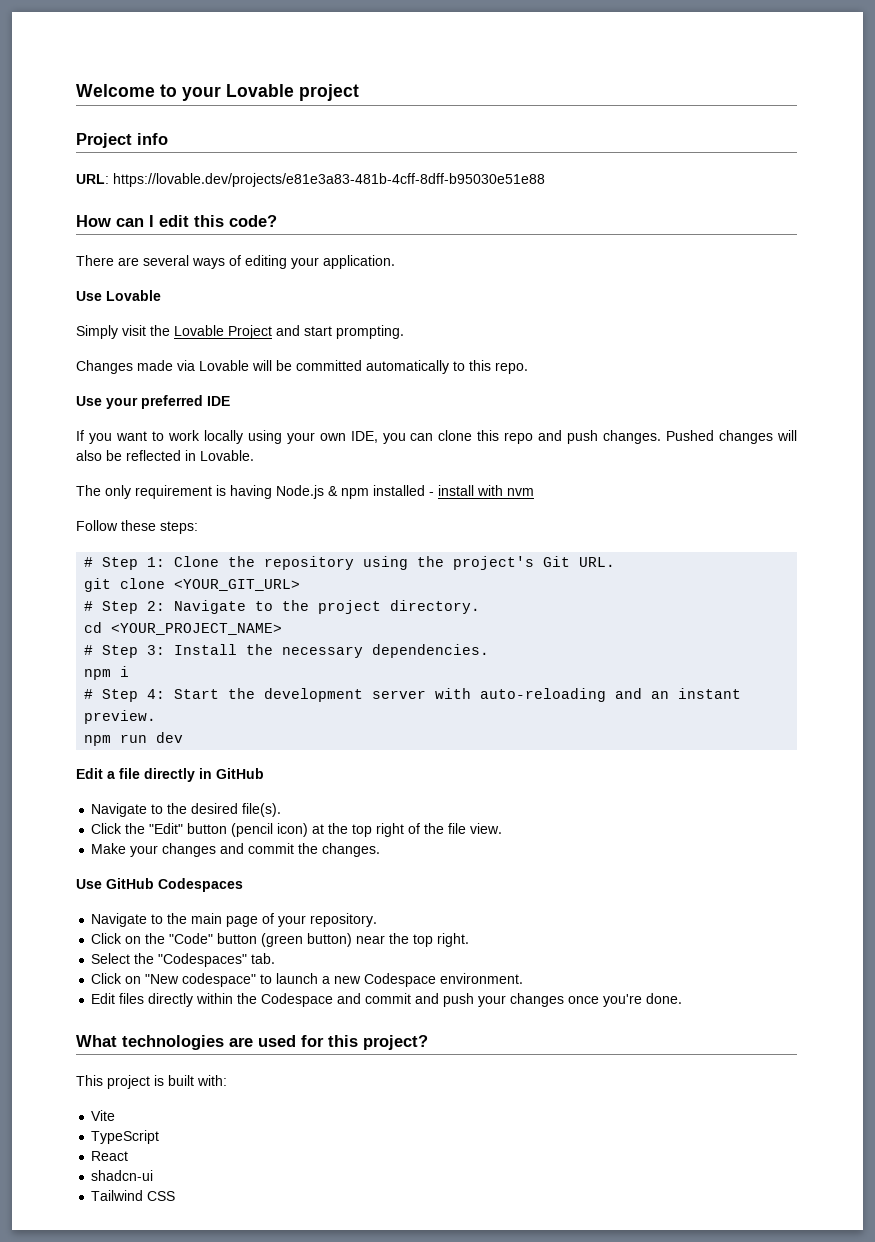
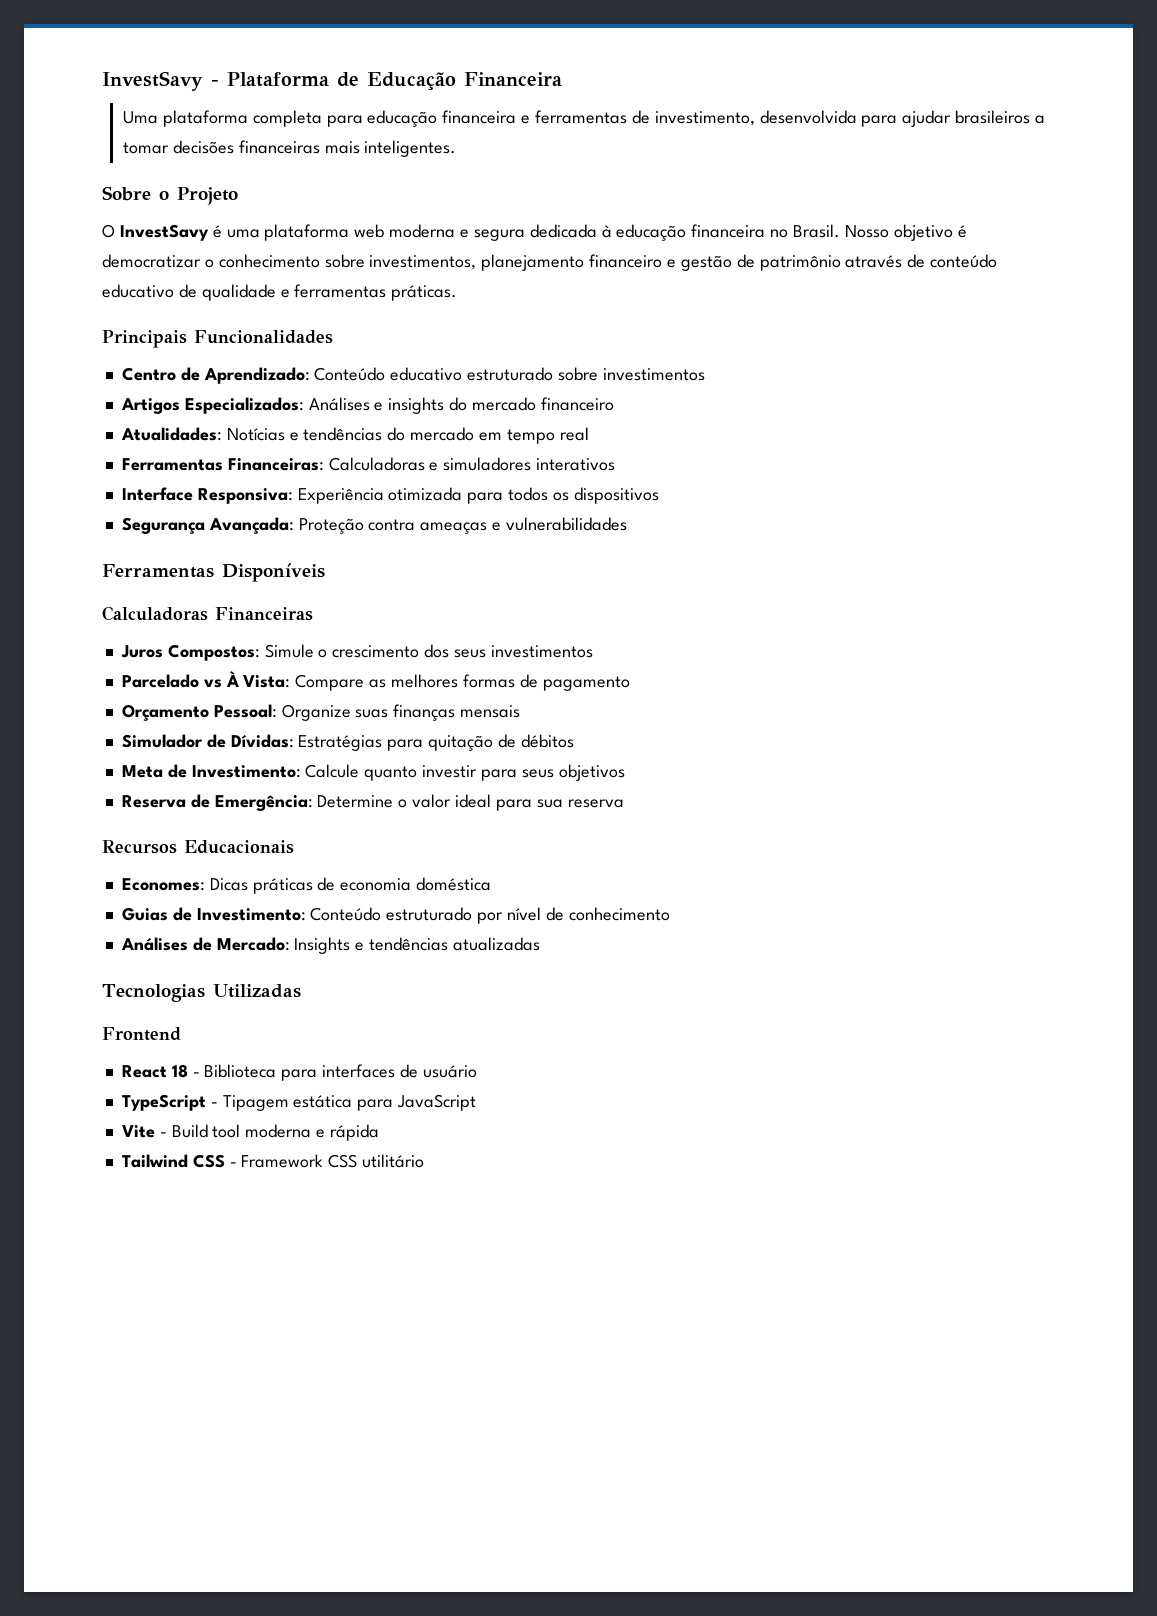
- Welcome to your Lovable project
- Project info
- URL: https://lovable.dev/projects/e81e3a83-481b-4cff-8dff-b95030e51e88
- How can I edit this code?
- There are several ways of editing your application.
- Use Lovable
- Simply visit the Lovable Project and start prompting.
- Changes made via Lovable will be committed automatically to this repo.
- Use your preferred IDE
- If you want to work locally using your own IDE, you can clone this repo and push changes. Pushed changes will also be reflected in Lovable.
- The only requirement is having Node.js & npm installed - install with nvm
- Follow these steps:
- # Step 1: Clone the repository using the project's Git URL.
- git clone <YOUR_GIT_URL>
- # Step 2: Navigate to the project directory.
- cd <YOUR_PROJECT_NAME>
- # Step 3: Install the necessary dependencies.
- npm i
- # Step 4: Start the development server with auto-reloading and an instant preview.
- npm run dev
- Edit a file directly in GitHub
- Navigate to the desired file(s).
- Click the "Edit" button (pencil icon) at the top right of the file view.
- Make your changes and commit the changes.
- Use GitHub Codespaces
- Navigate to the main page of your repository.
- Click on the "Code" button (green button) near the top right.
- Select the "Codespaces" tab.
- Click on "New codespace" to launch a new Codespace environment.
- Edit files directly within the Codespace and commit and push your changes once you're done.
- What technologies are used for this project?
- This project is built with:
- Vite
- TypeScript
- React
- shadcn-ui
- Tailwind CSS
+ InvestSavy - Plataforma de Educação Financeira
+ Uma plataforma completa para educação financeira e ferramentas de investimento, desenvolvida para ajudar brasileiros a tomar decisões financeiras mais inteligentes.
+ Sobre o Projeto
+ O InvestSavy é uma plataforma web moderna e segura dedicada à educação financeira no Brasil. Nosso objetivo é democratizar o conhecimento sobre investimentos, planejamento financeiro e gestão de patrimônio através de conteúdo educativo de qualidade e ferramentas práticas.
+ Principais Funcionalidades
+ Centro de Aprendizado: Conteúdo educativo estruturado sobre investimentos
+ Artigos Especializados: Análises e insights do mercado financeiro
+ Atualidades: Notícias e tendências do mercado em tempo real
+ Ferramentas Financeiras: Calculadoras e simuladores interativos
+ Interface Responsiva: Experiência otimizada para todos os dispositivos
+ Segurança Avançada: Proteção contra ameaças e vulnerabilidades
+ Ferramentas Disponíveis
+ Calculadoras Financeiras
+ Juros Compostos: Simule o crescimento dos seus investimentos
+ Parcelado vs À Vista: Compare as melhores formas de pagamento
+ Orçamento Pessoal: Organize suas finanças mensais
+ Simulador de Dívidas: Estratégias para quitação de débitos
+ Meta de Investimento: Calcule quanto investir para seus objetivos
+ Reserva de Emergência: Determine o valor ideal para sua reserva
+ Recursos Educacionais
+ Economes: Dicas práticas de economia doméstica
+ Guias de Investimento: Conteúdo estruturado por nível de conhecimento
+ Análises de Mercado: Insights e tendências atualizadas
+ Tecnologias Utilizadas
+ Frontend
+ React 18 - Biblioteca para interfaces de usuário
+ TypeScript - Tipagem estática para JavaScript
+ Vite - Build tool moderna e rápida
+ Tailwind CSS - Framework CSS utilitário

